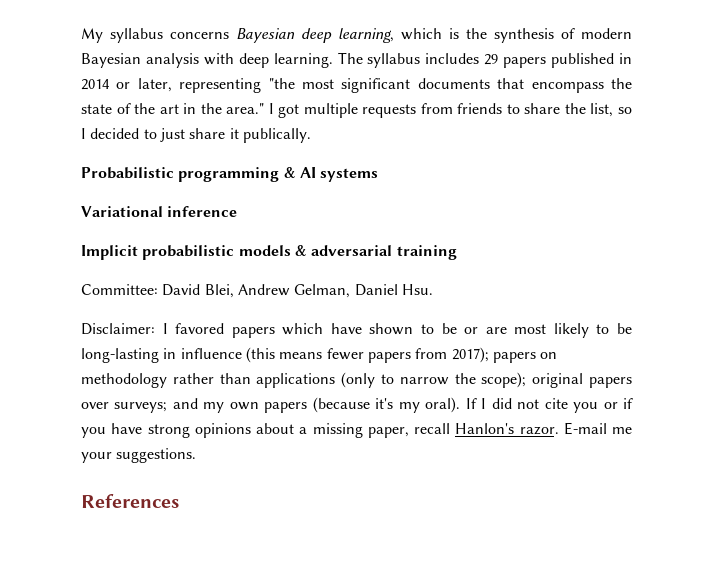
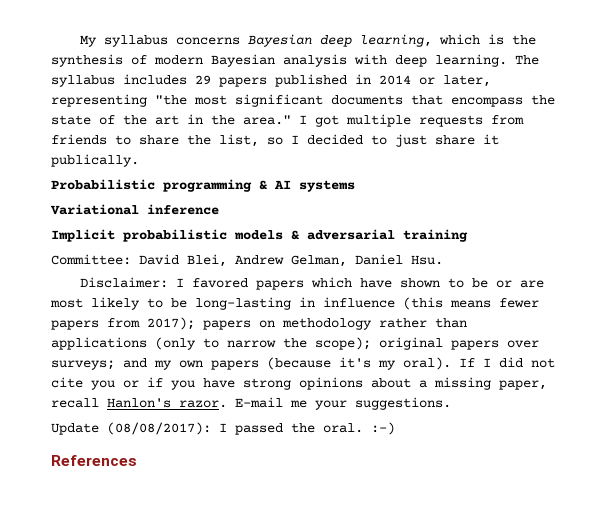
+ Update (08/08/2017): I passed the oral. :-)

